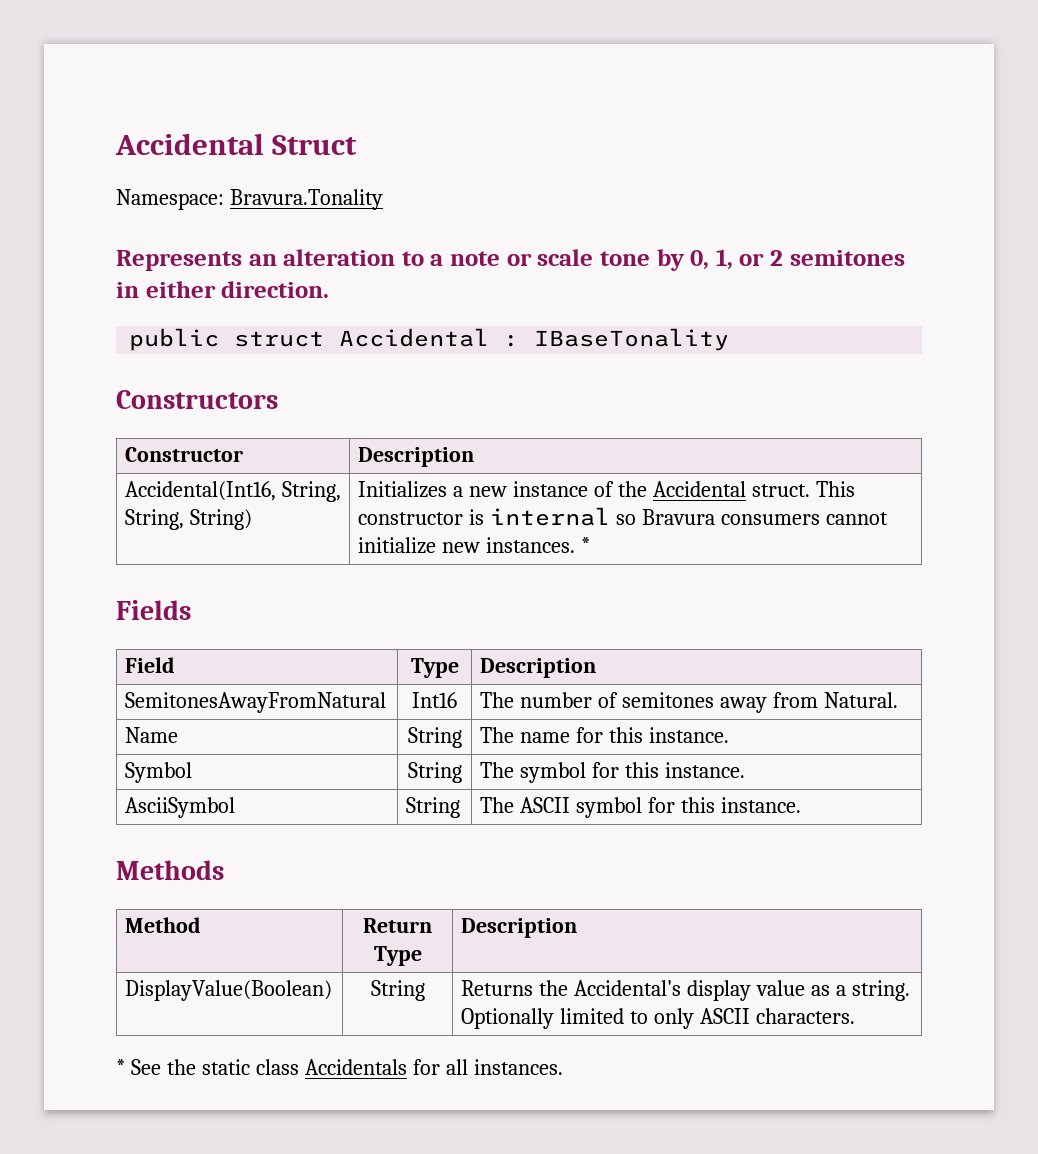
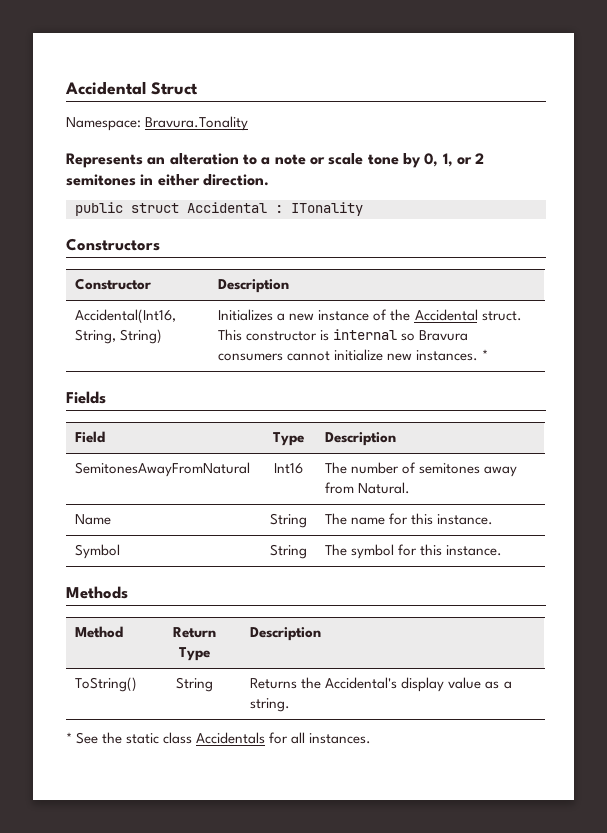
- public struct Accidental : IBaseTonality
+ public struct Accidental : ITonality
- Accidental(Int16, String, String, String) | Initializes a new instance of the Accidental struct. This constructor is internal so Bravura consumers cannot initialize new instances. *
+ Accidental(Int16, String, String) | Initializes a new instance of the Accidental struct. This constructor is internal so Bravura consumers cannot initialize new instances. *
- AsciiSymbol | String | The ASCII symbol for this instance.
- DisplayValue(Boolean) | String | Returns the Accidental's display value as a string. Optionally limited to only ASCII characters.
+ ToString() | String | Returns the Accidental's display value as a string.

